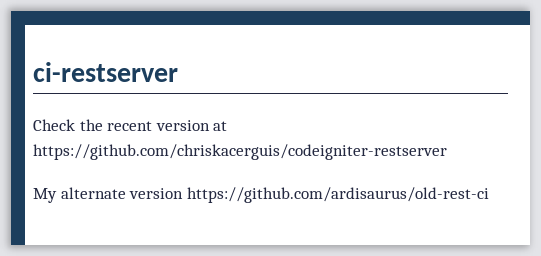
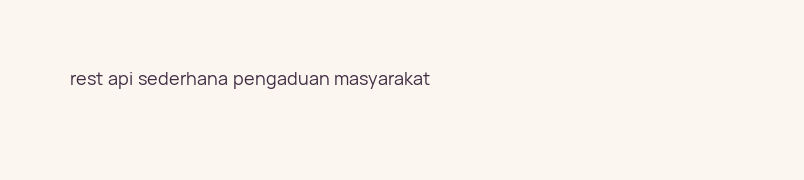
- ci-restserver
- Check the recent version at https://github.com/chriskacerguis/codeigniter-restserver
- My alternate version https://github.com/ardisaurus/old-rest-ci
+ rest api sederhana pengaduan masyarakat

